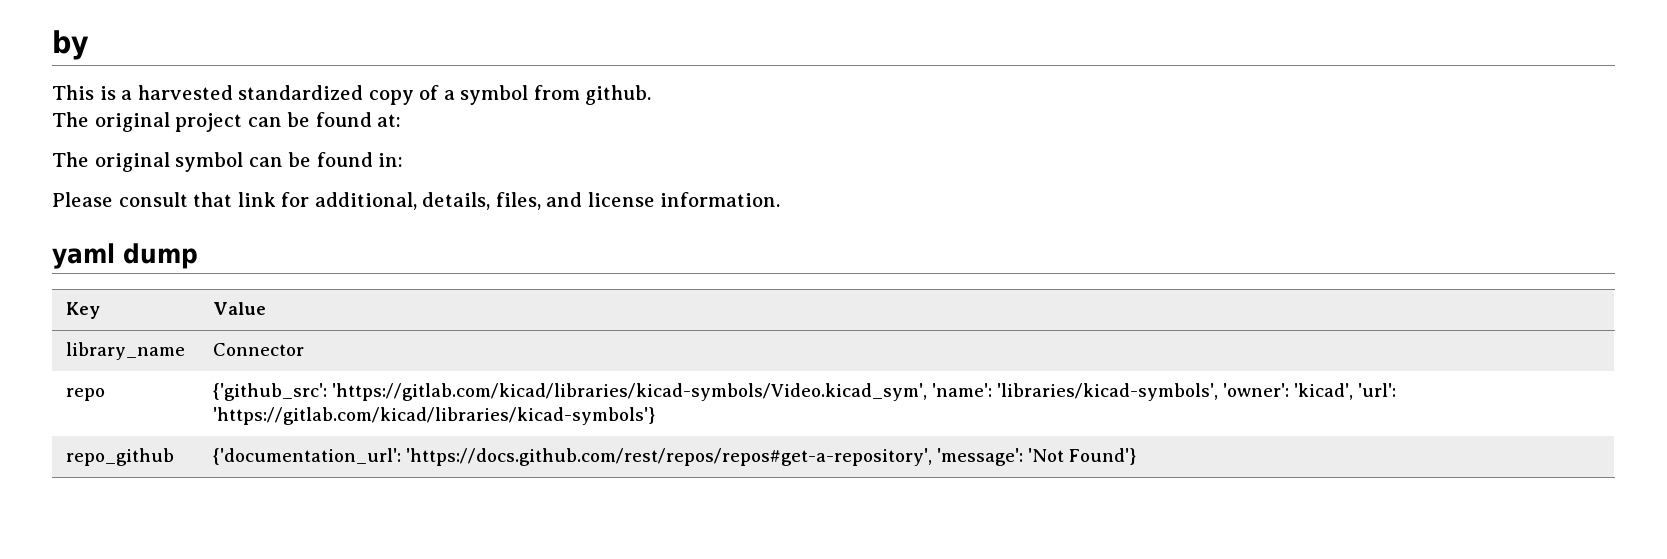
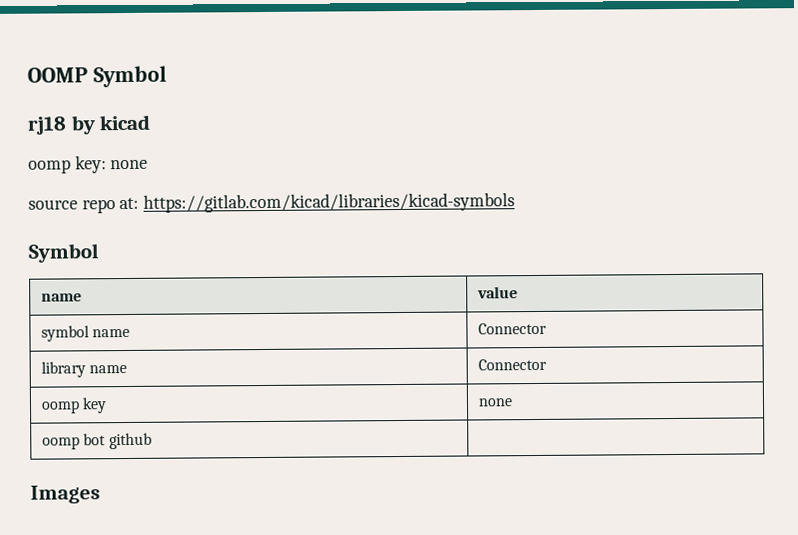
- by
- This is a harvested standardized copy of a symbol from github.
- The original project can be found at:
- The original symbol can be found in:
- Please consult that link for additional, details, files, and license information.
- yaml dump
- Key | Value
- library_name | Connector
- repo | {'github_src': 'https://gitlab.com/kicad/libraries/kicad-symbols/Video.kicad_sym', 'name': 'libraries/kicad-symbols', 'owner': 'kicad', 'url': 'https://gitlab.com/kicad/libraries/kicad-symbols'}
- repo_github | {'documentation_url': 'https://docs.github.com/rest/repos/repos#get-a-repository', 'message': 'Not Found'}
+ OOMP Symbol
+ rj18 by kicad
+ oomp key: none
+ source repo at: https://gitlab.com/kicad/libraries/kicad-symbols
+ Symbol
+ name | value
+ symbol name | Connector
+ library name | Connector
+ oomp key | none
+ oomp bot github |
+ Images

